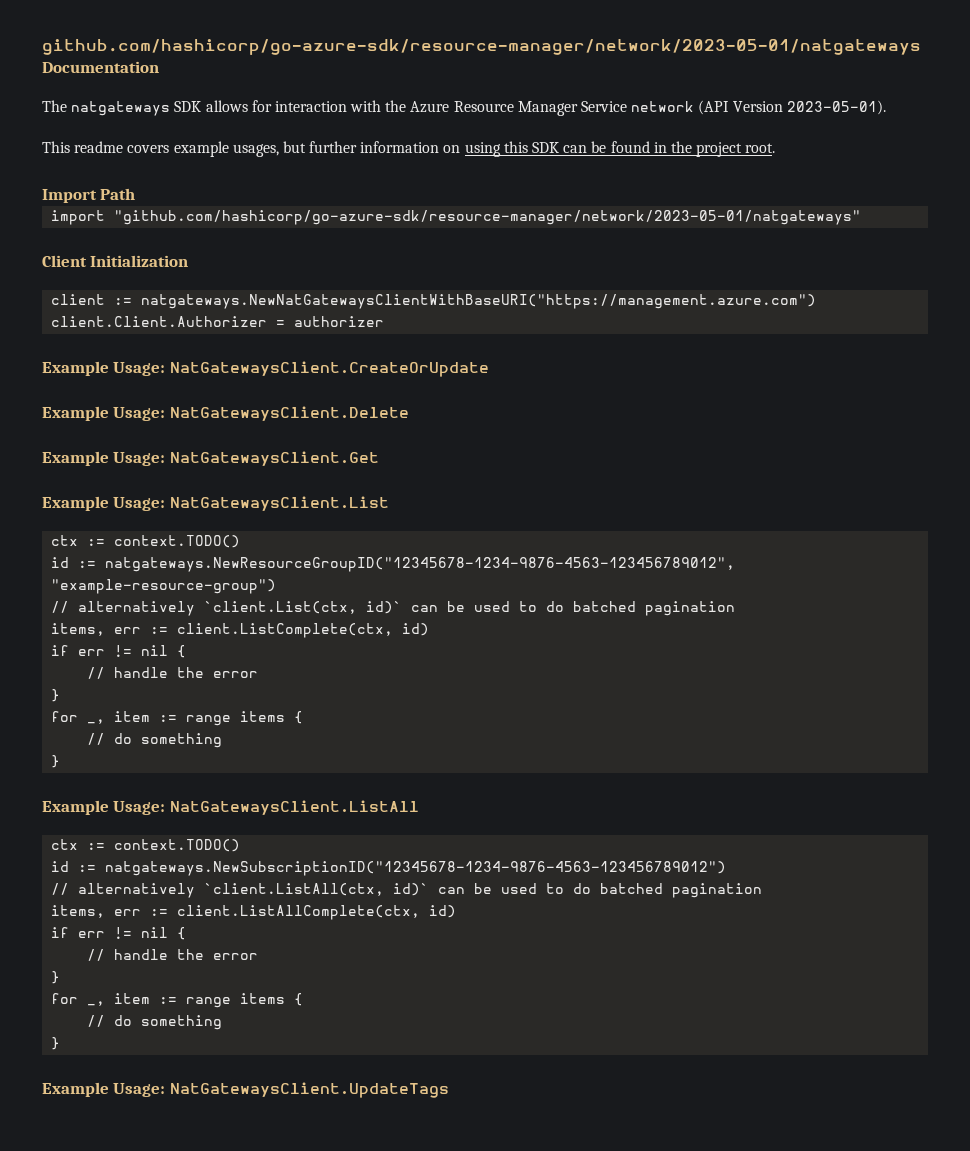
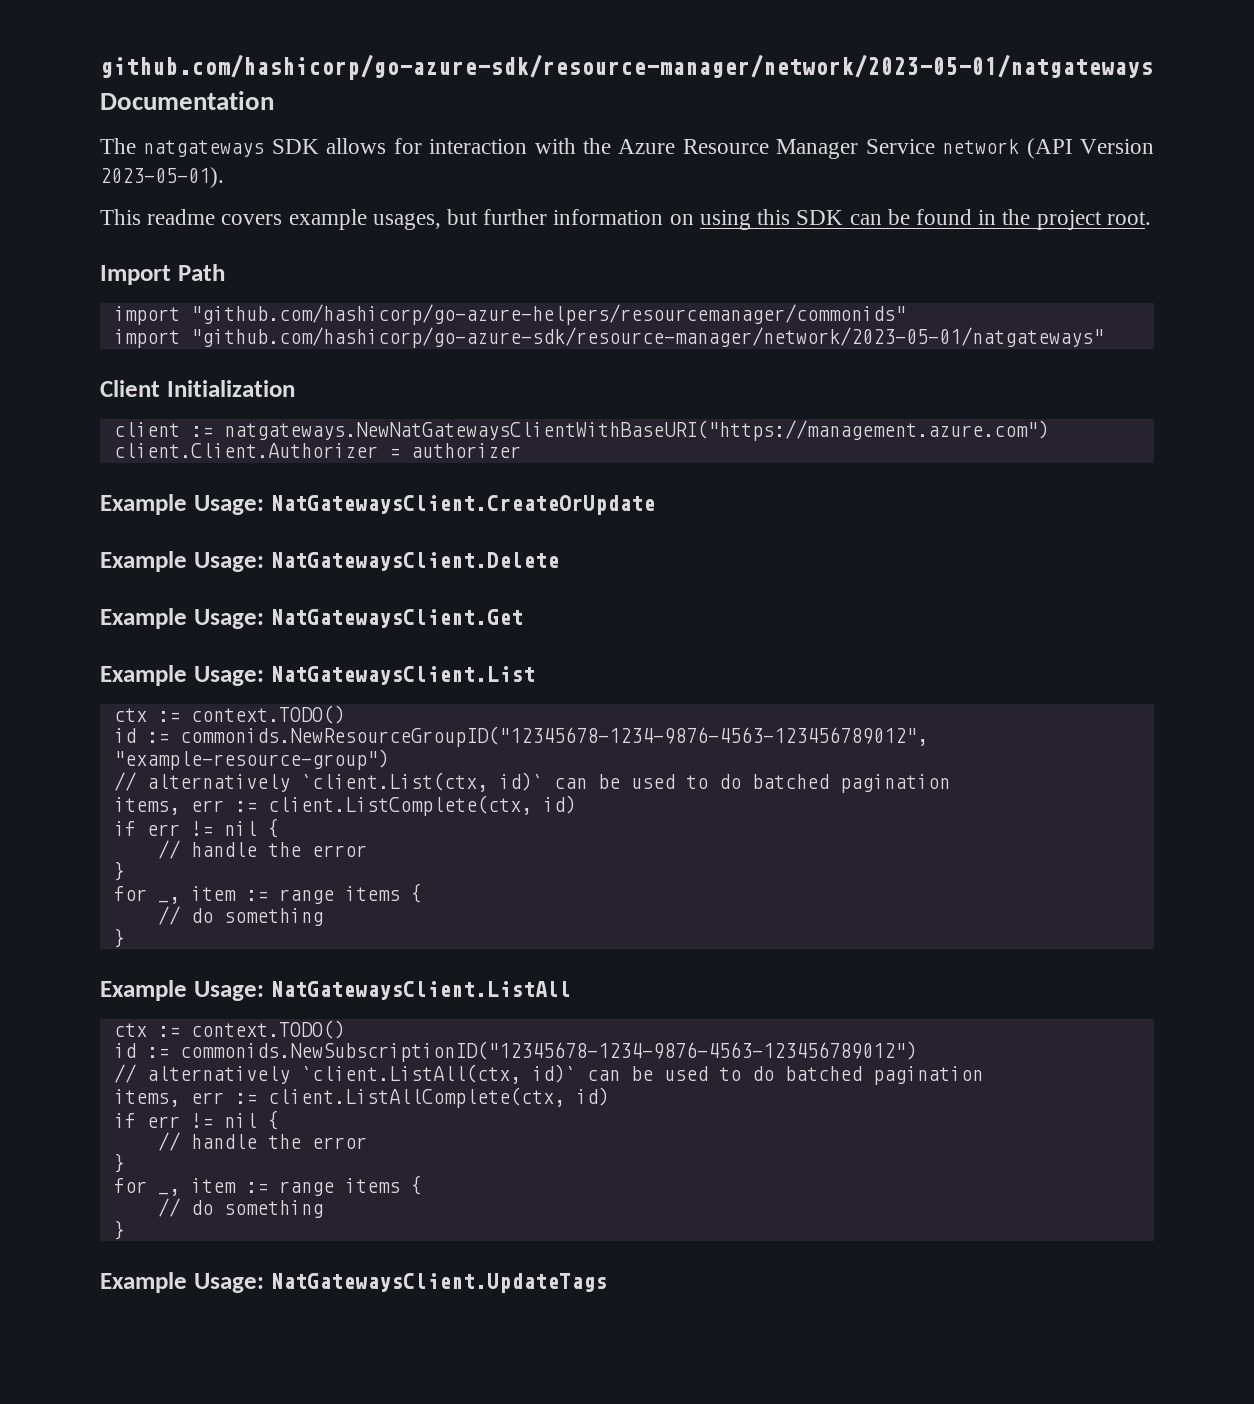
+ import "github.com/hashicorp/go-azure-helpers/resourcemanager/commonids"
- id := natgateways.NewResourceGroupID("12345678-1234-9876-4563-123456789012", "example-resource-group")
+ id := commonids.NewResourceGroupID("12345678-1234-9876-4563-123456789012", "example-resource-group")
- id := natgateways.NewSubscriptionID("12345678-1234-9876-4563-123456789012")
+ id := commonids.NewSubscriptionID("12345678-1234-9876-4563-123456789012")

